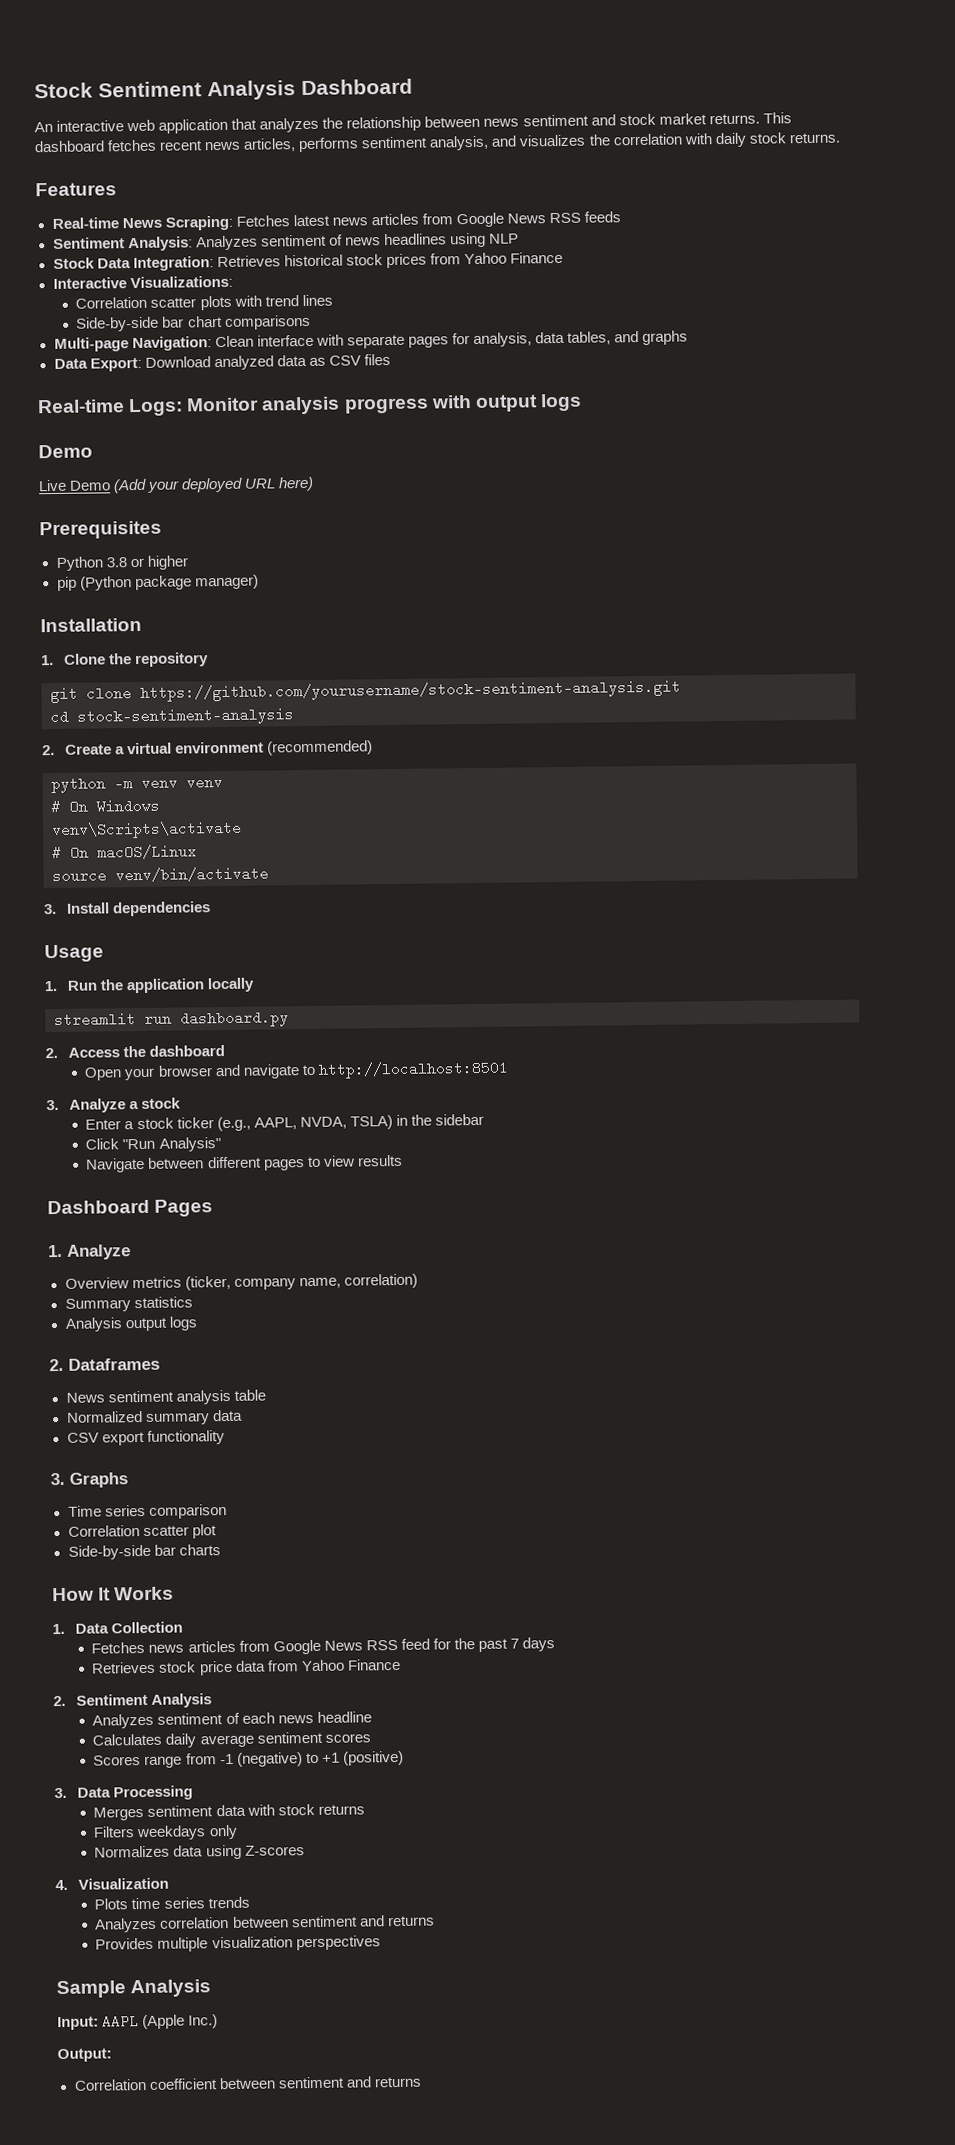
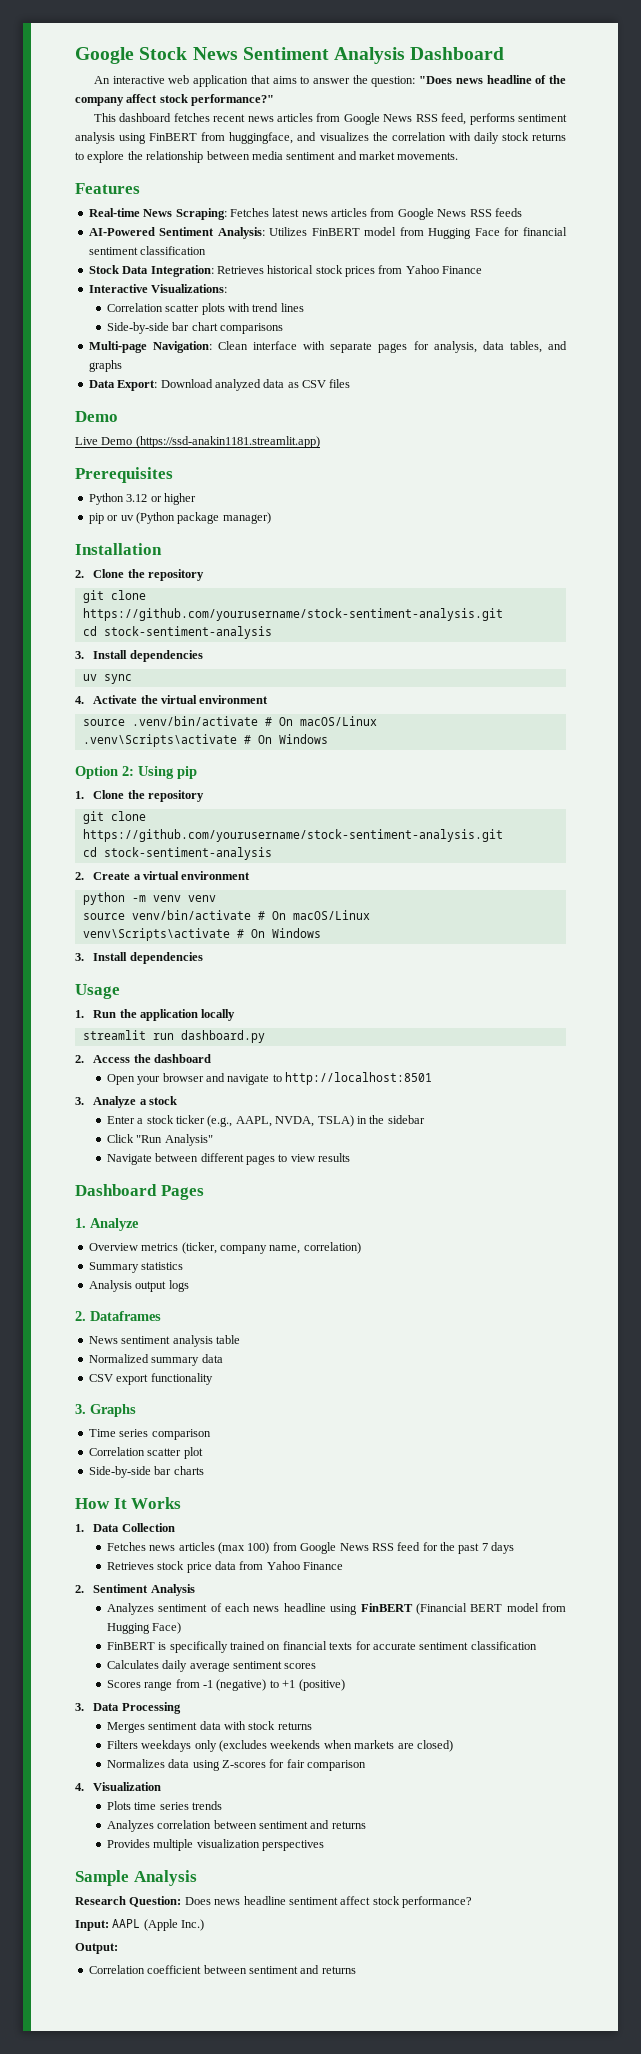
- Stock Sentiment Analysis Dashboard
+ Google Stock News Sentiment Analysis Dashboard
- An interactive web application that analyzes the relationship between news sentiment and stock market returns. This dashboard fetches recent news articles, performs sentiment analysis, and visualizes the correlation with daily stock returns.
+ An interactive web application that aims to answer the question: "Does news headline of the company affect stock performance?"
+ This dashboard fetches recent news articles from Google News RSS feed, performs sentiment analysis using FinBERT from huggingface, and visualizes the correlation with daily stock returns to explore the relationship between media sentiment and market movements.
- Sentiment Analysis: Analyzes sentiment of news headlines using NLP
+ AI-Powered Sentiment Analysis: Utilizes FinBERT model from Hugging Face for financial sentiment classification
  Data Export: Download analyzed data as CSV files
- Real-time Logs: Monitor analysis progress with output logs
  Demo
- Live Demo (Add your deployed URL here)
+ Live Demo (https://ssd-anakin1181.streamlit.app)
- Python 3.8 or higher
+ Python 3.12 or higher
- pip (Python package manager)
+ pip or uv (Python package manager)
+ 2. Clone the repository
+ git clone https://github.com/yourusername/stock-sentiment-analysis.git
+ cd stock-sentiment-analysis
+ 3. Install dependencies
+ uv sync
+ 4. Activate the virtual environment
+ source .venv/bin/activate # On macOS/Linux
+ .venv\Scripts\activate # On Windows
+ Option 2: Using pip
- 2. Create a virtual environment (recommended)
+ 2. Create a virtual environment
- # On Windows
- venv\Scripts\activate
- # On macOS/Linux
- source venv/bin/activate
+ source venv/bin/activate # On macOS/Linux
+ venv\Scripts\activate # On Windows
- Fetches news articles from Google News RSS feed for the past 7 days
+ Fetches news articles (max 100) from Google News RSS feed for the past 7 days
- Analyzes sentiment of each news headline
+ Analyzes sentiment of each news headline using FinBERT (Financial BERT model from Hugging Face)
+ FinBERT is specifically trained on financial texts for accurate sentiment classification
- Filters weekdays only
+ Filters weekdays only (excludes weekends when markets are closed)
- Normalizes data using Z-scores
+ Normalizes data using Z-scores for fair comparison
+ Research Question: Does news headline sentiment affect stock performance?

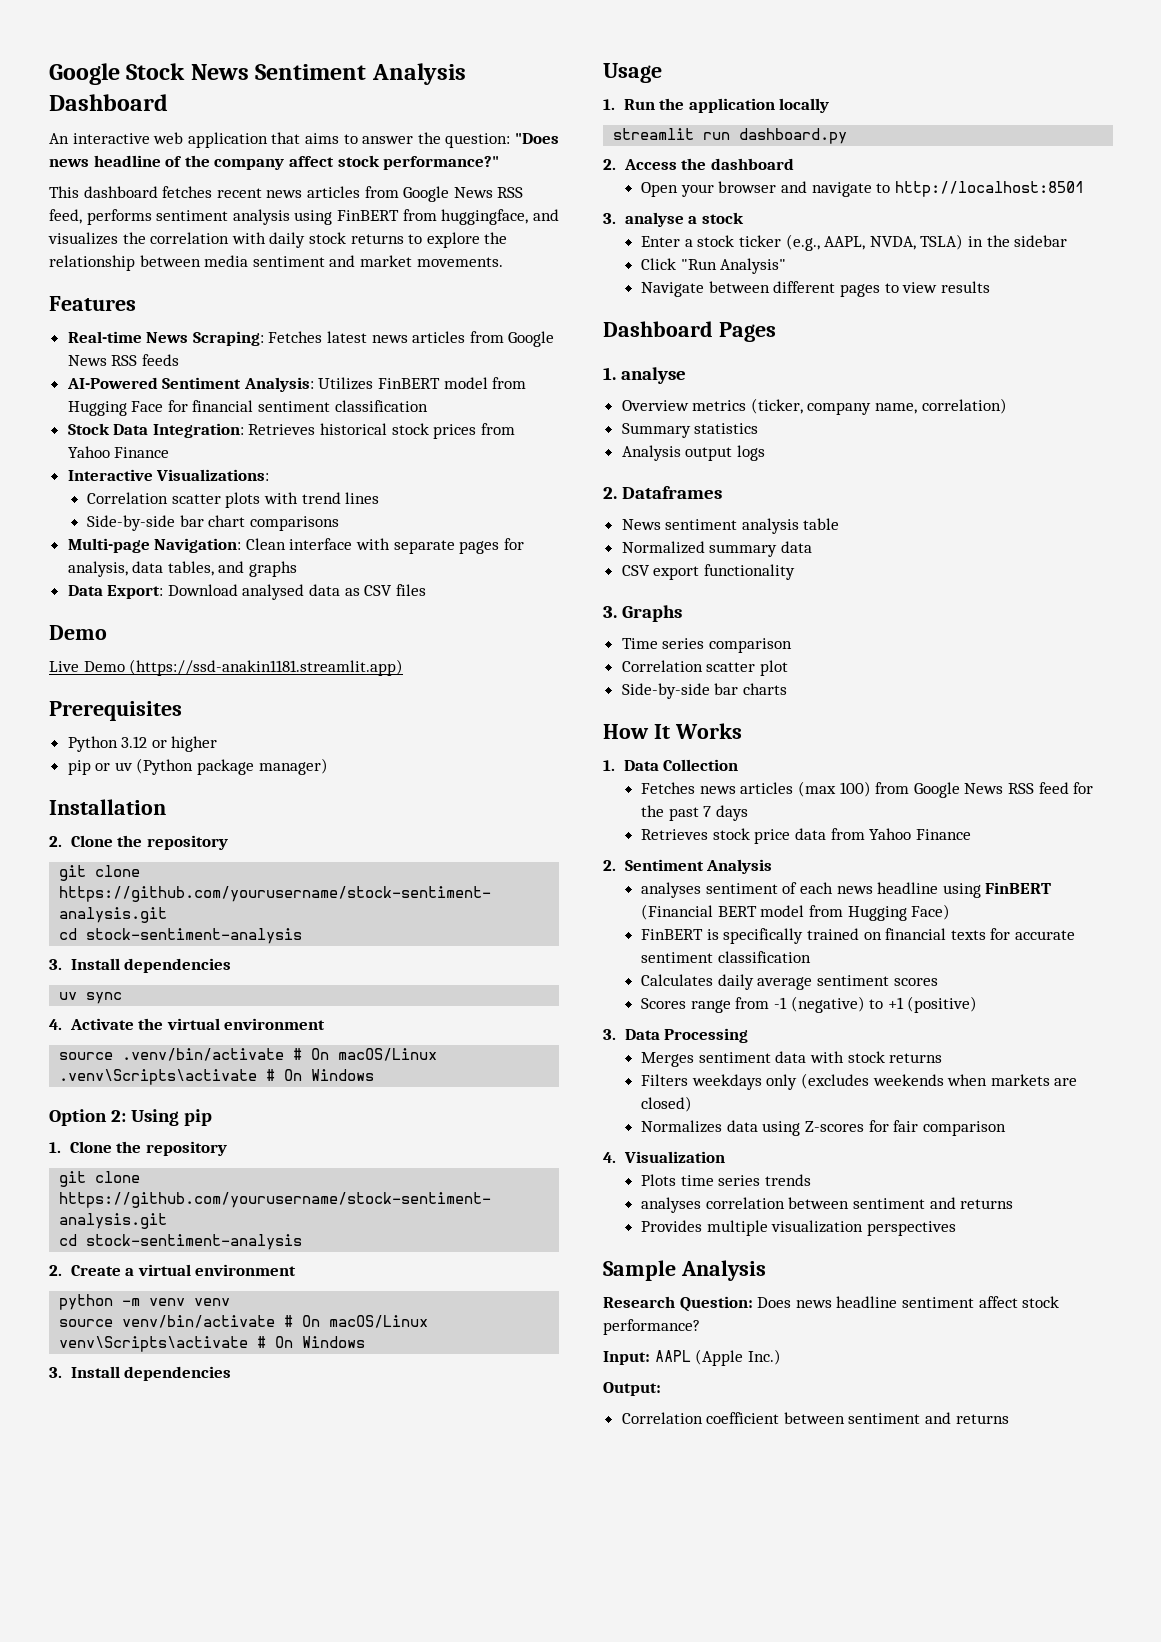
- Data Export: Download analyzed data as CSV files
+ Data Export: Download analysed data as CSV files
- 3. Analyze a stock
+ 3. analyse a stock
- 1. Analyze
+ 1. analyse
- Analyzes sentiment of each news headline using FinBERT (Financial BERT model from Hugging Face)
+ analyses sentiment of each news headline using FinBERT (Financial BERT model from Hugging Face)
- Analyzes correlation between sentiment and returns
+ analyses correlation between sentiment and returns

